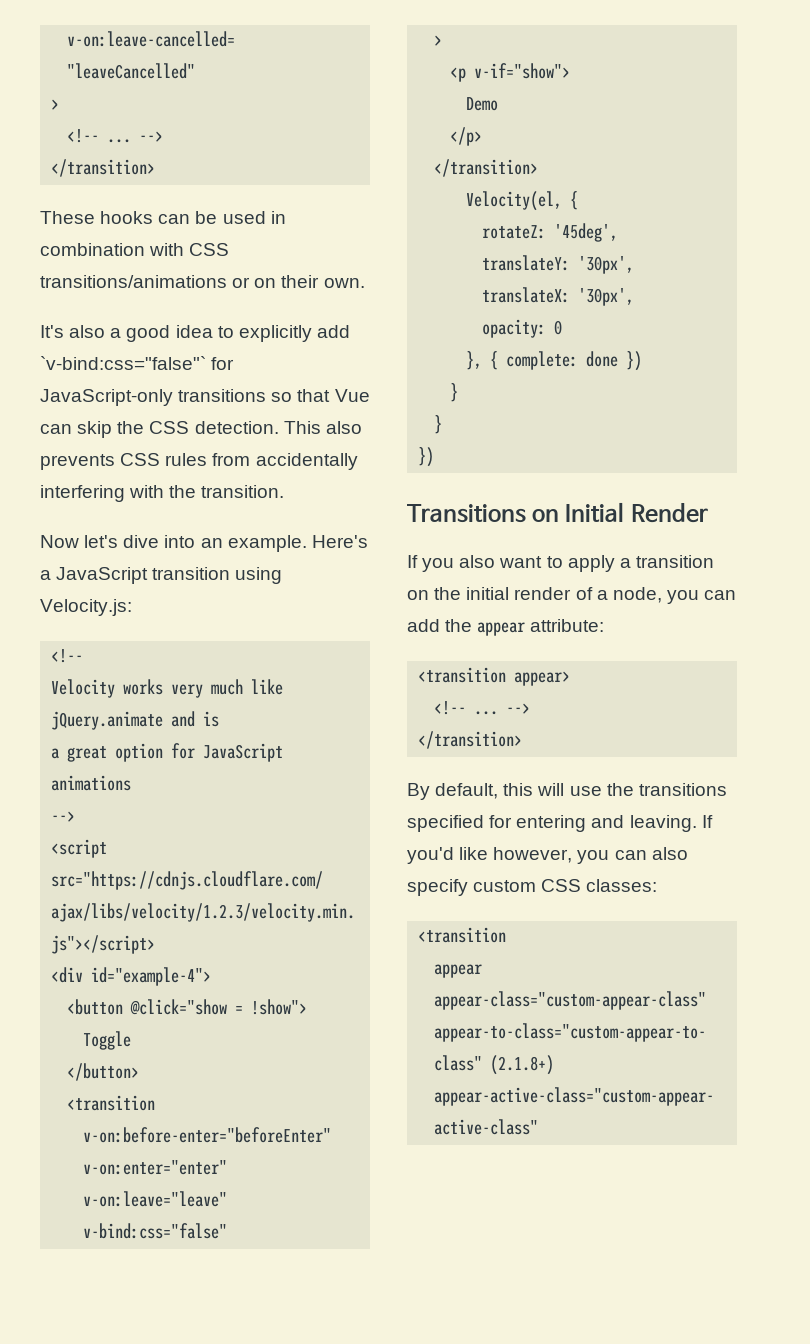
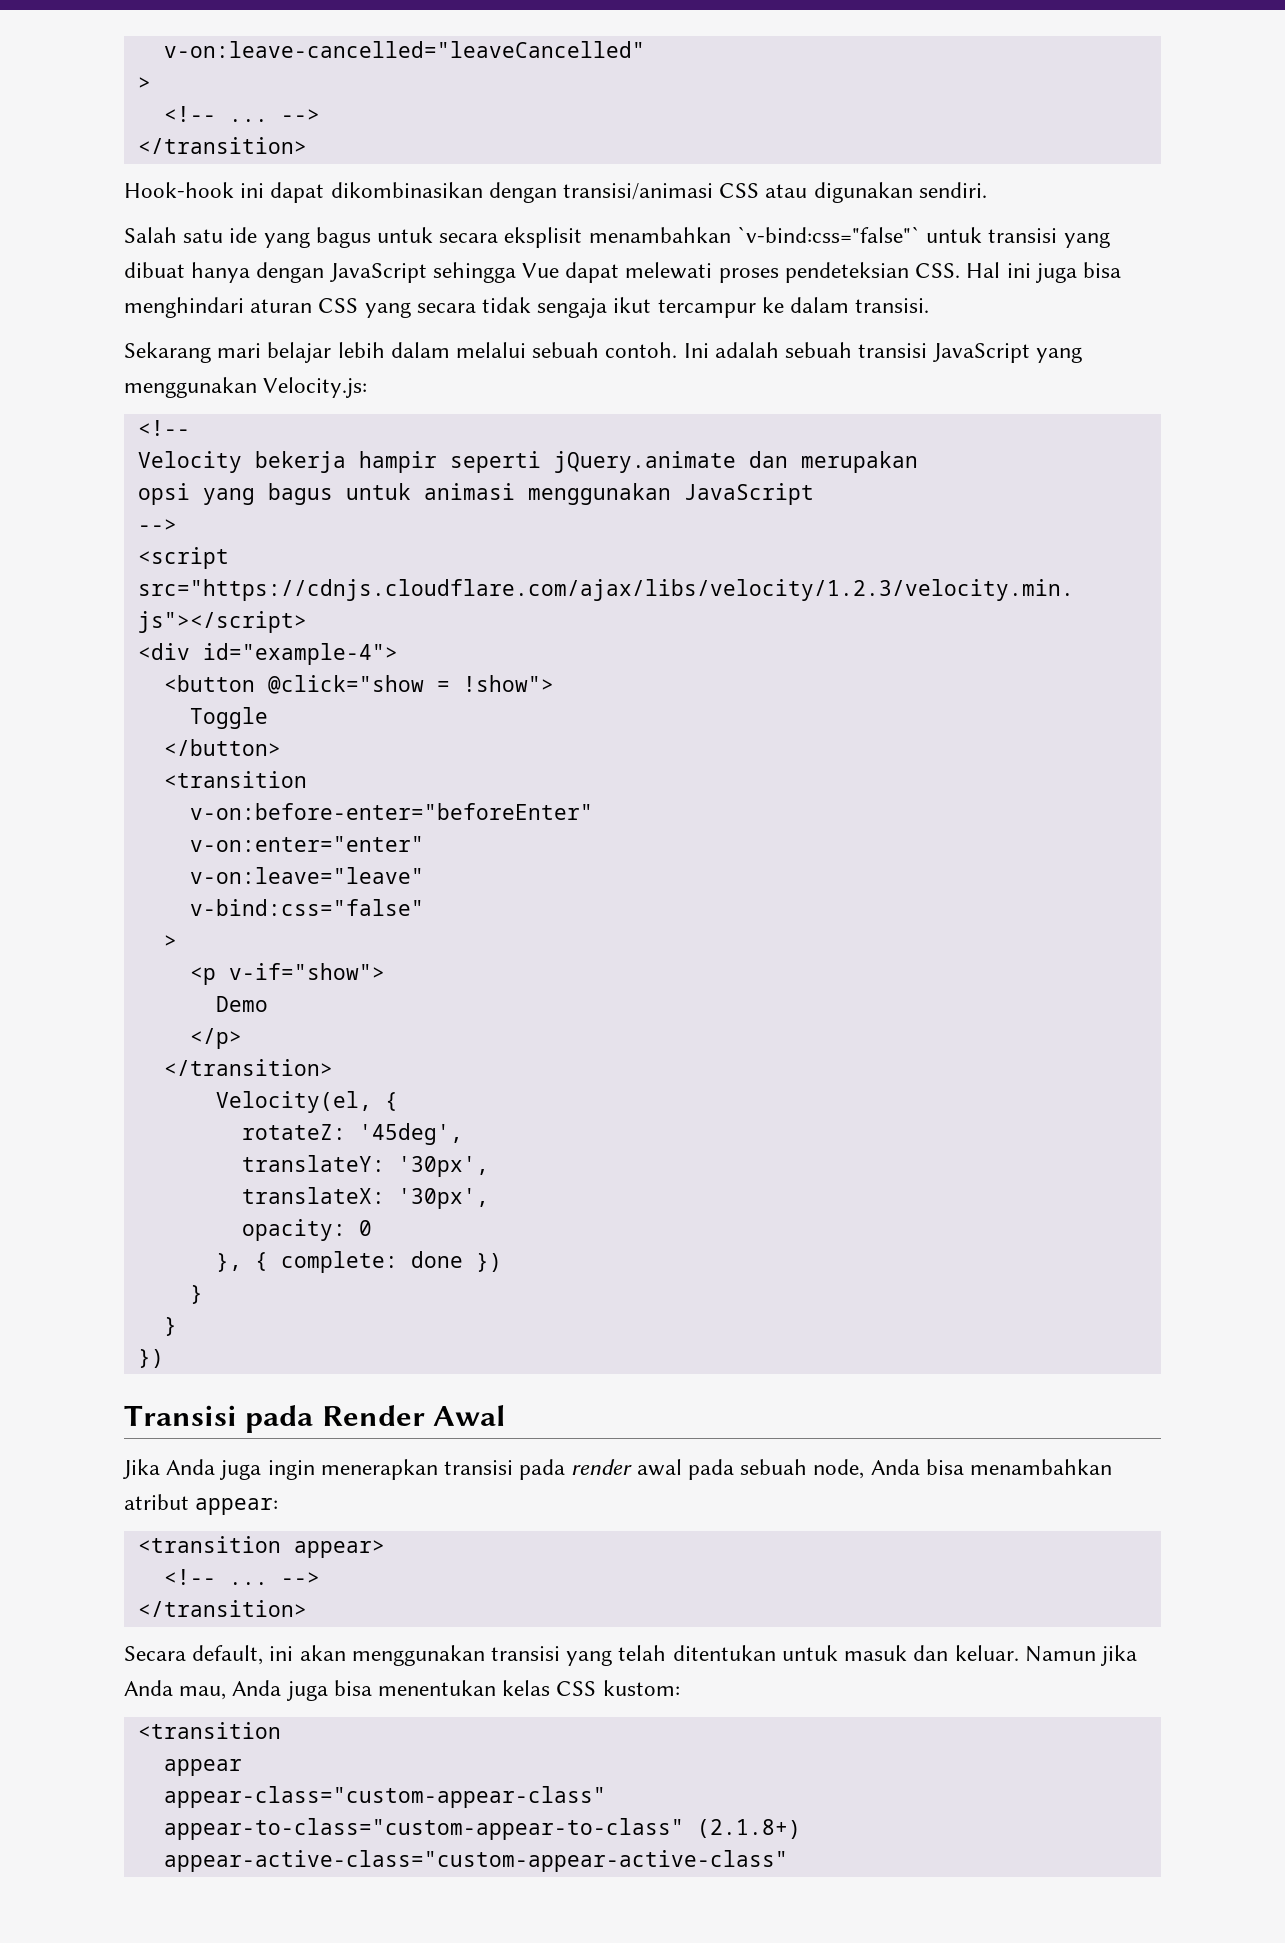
- These hooks can be used in combination with CSS transitions/animations or on their own.
- It's also a good idea to explicitly add `v-bind:css="false"` for JavaScript-only transitions so that Vue can skip the CSS detection. This also prevents CSS rules from accidentally interfering with the transition.
- Now let's dive into an example. Here's a JavaScript transition using Velocity.js:
+ Hook-hook ini dapat dikombinasikan dengan transisi/animasi CSS atau digunakan sendiri.
+ Salah satu ide yang bagus untuk secara eksplisit menambahkan `v-bind:css="false"` untuk transisi yang dibuat hanya dengan JavaScript sehingga Vue dapat melewati proses pendeteksian CSS. Hal ini juga bisa menghindari aturan CSS yang secara tidak sengaja ikut tercampur ke dalam transisi.
+ Sekarang mari belajar lebih dalam melalui sebuah contoh. Ini adalah sebuah transisi JavaScript yang menggunakan Velocity.js:
  <!--
- Velocity works very much like jQuery.animate and is
- a great option for JavaScript animations
+ Velocity bekerja hampir seperti jQuery.animate dan merupakan
+ opsi yang bagus untuk animasi menggunakan JavaScript
- Transitions on Initial Render
- If you also want to apply a transition on the initial render of a node, you can add the appear attribute:
+ Transisi pada Render Awal
+ Jika Anda juga ingin menerapkan transisi pada render awal pada sebuah node, Anda bisa menambahkan atribut appear:
- By default, this will use the transitions specified for entering and leaving. If you'd like however, you can also specify custom CSS classes:
+ Secara default, ini akan menggunakan transisi yang telah ditentukan untuk masuk dan keluar. Namun jika Anda mau, Anda juga bisa menentukan kelas CSS kustom:

